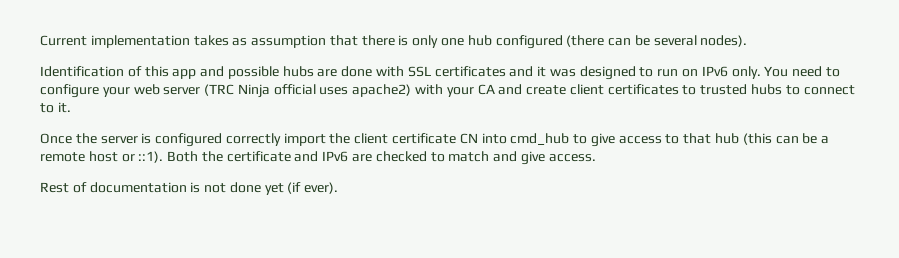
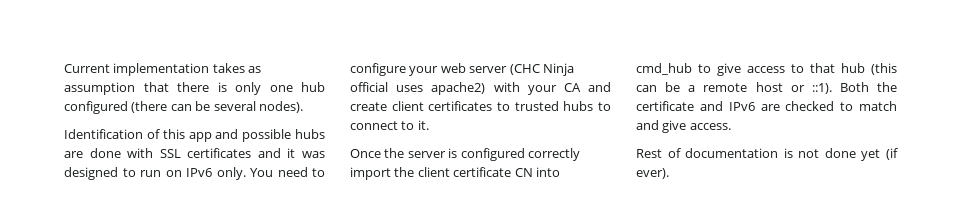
- You need to configure your web server (TRC Ninja official uses apache2) with your CA and create client certificates to trusted hubs to connect to it.
+ You need to configure your web server (CHC Ninja official uses apache2) with your CA and create client certificates to trusted hubs to connect to it.

